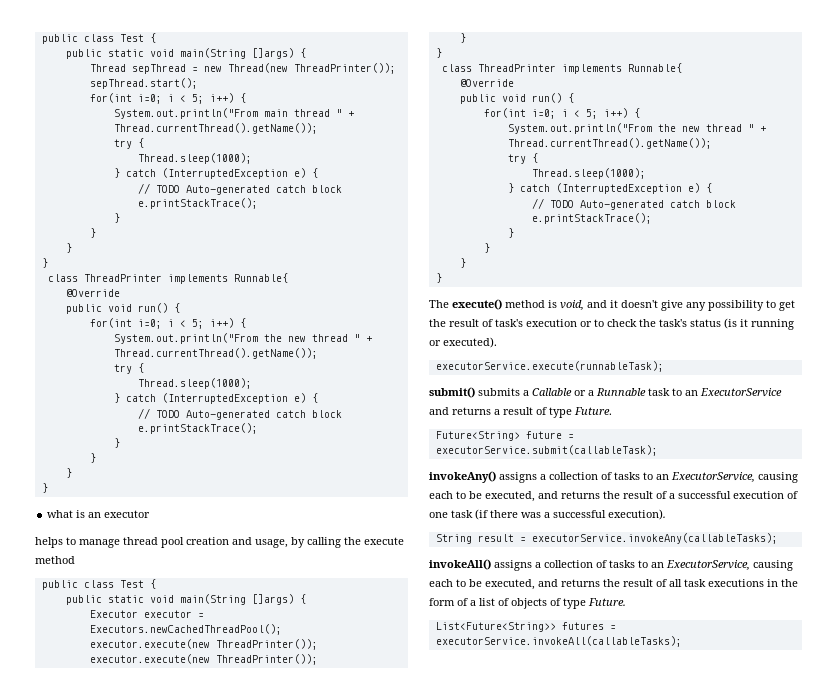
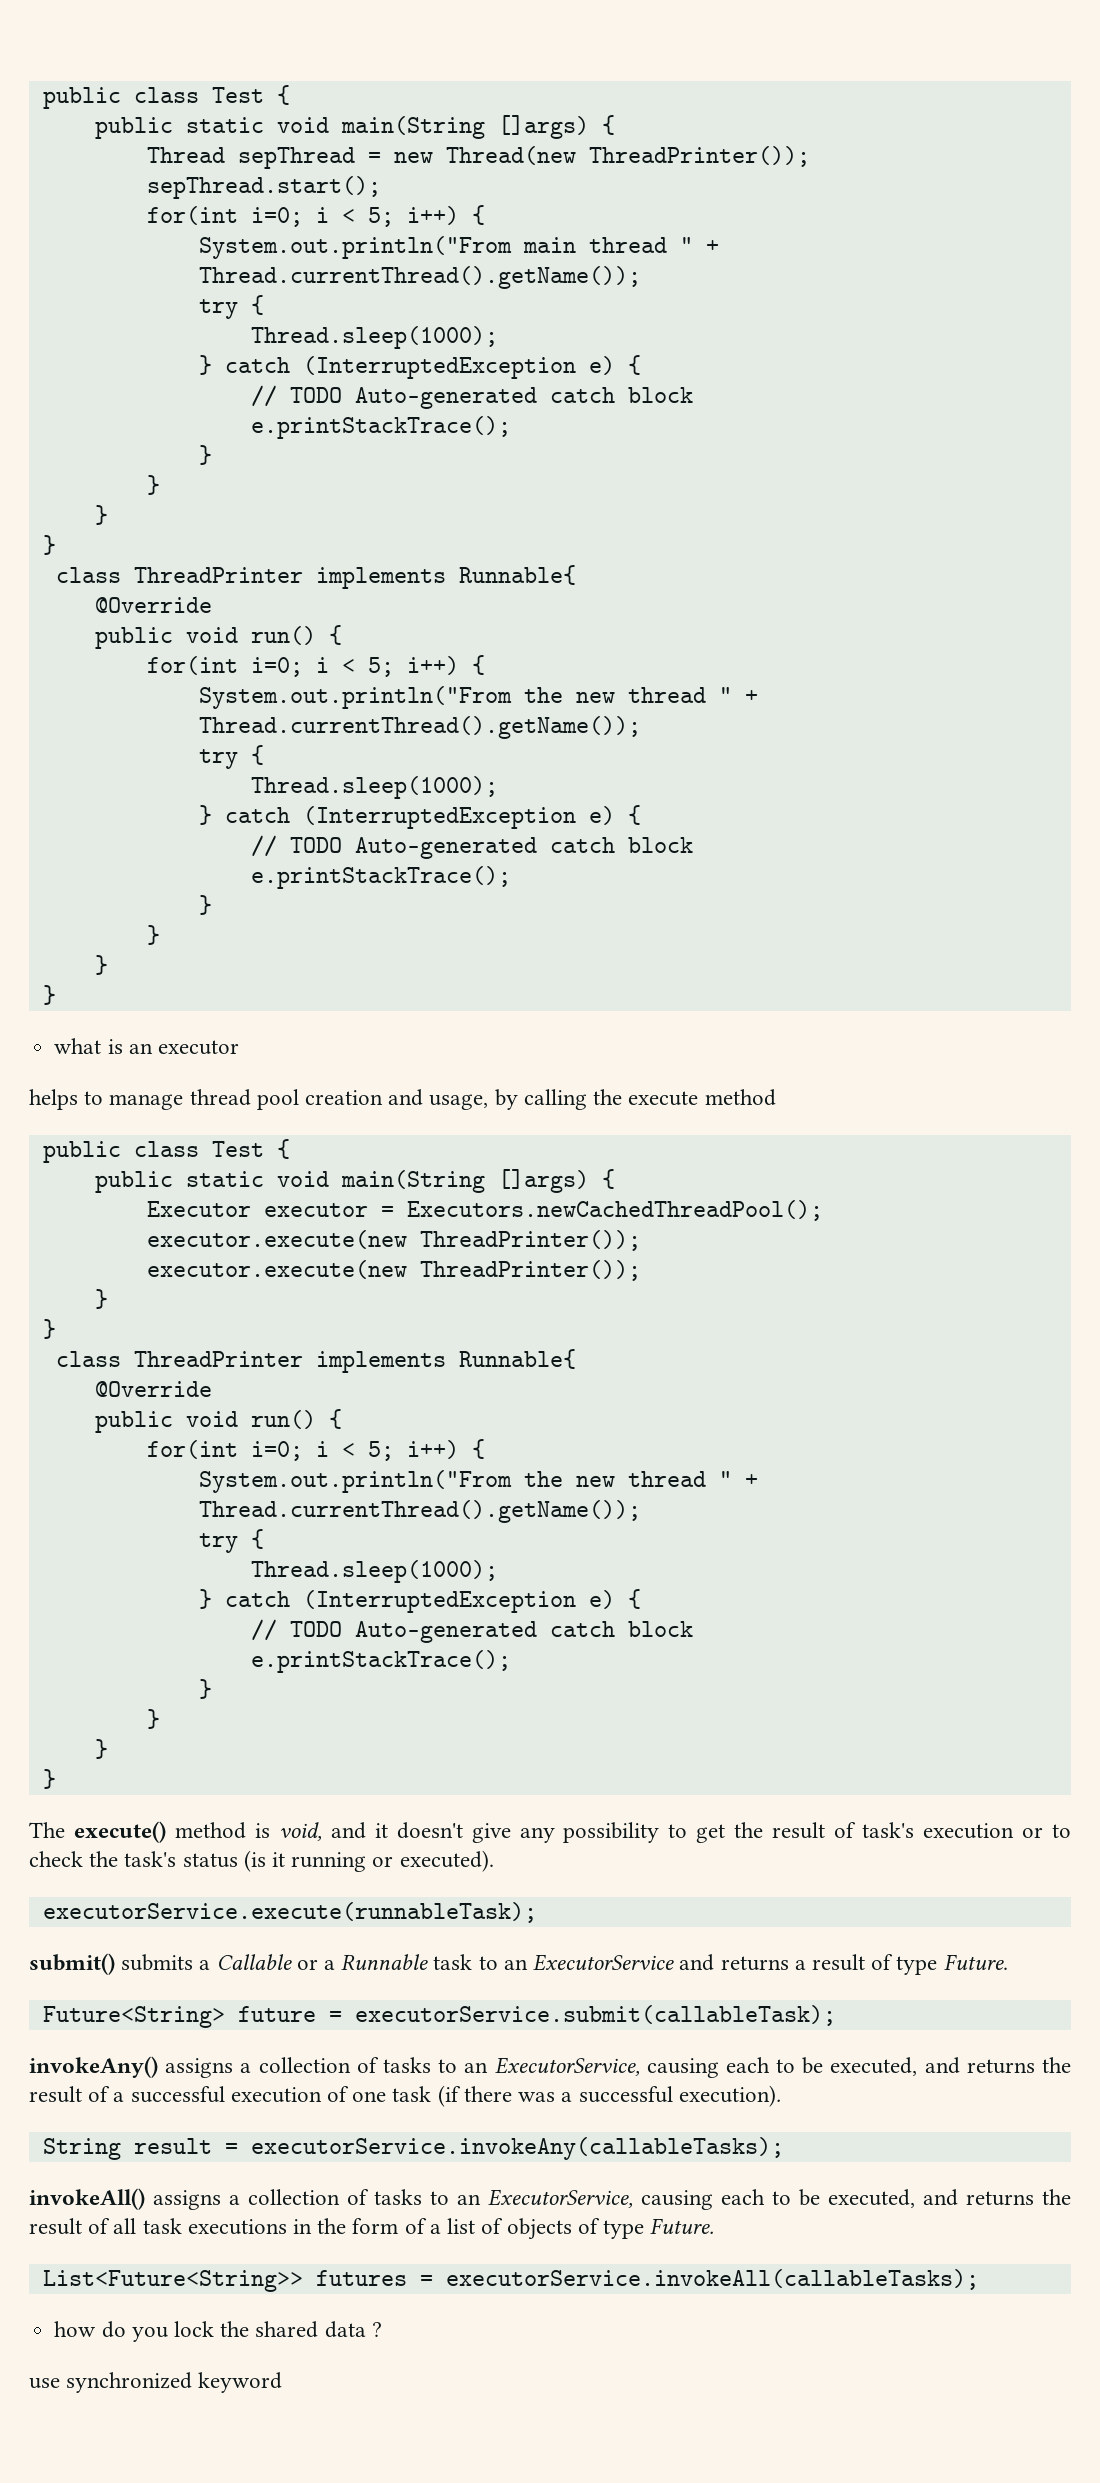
+ how do you lock the shared data ?
+ use synchronized keyword

